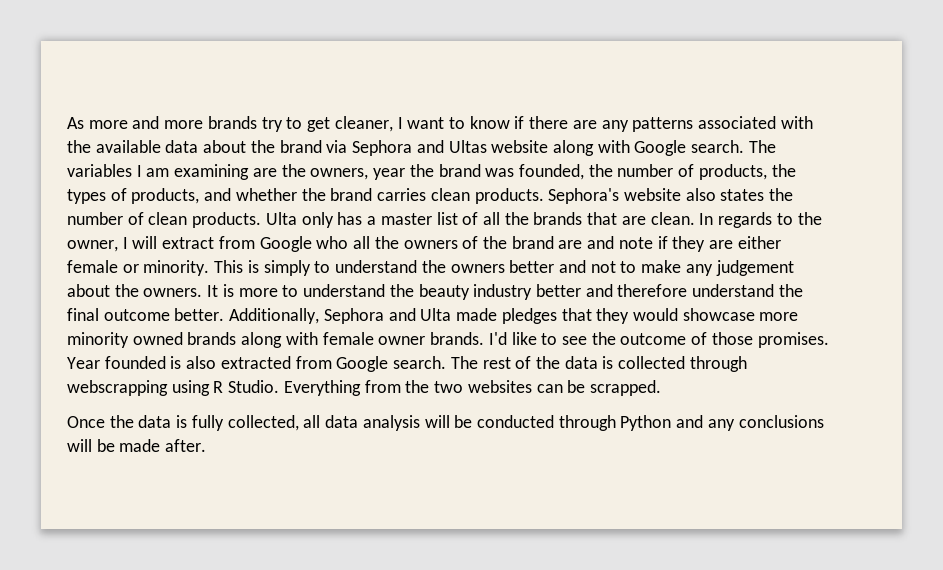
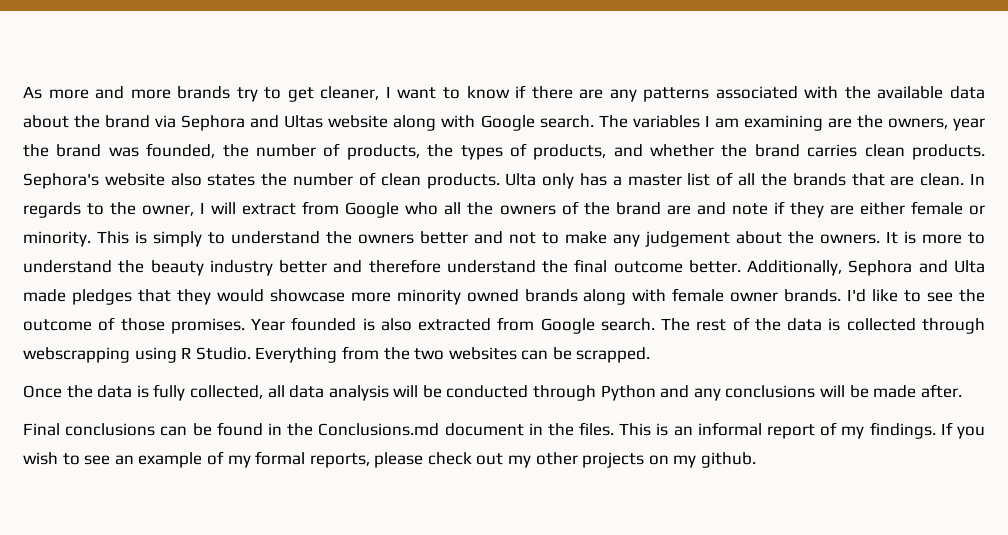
+ Final conclusions can be found in the Conclusions.md document in the files. This is an informal report of my findings. If you wish to see an example of my formal reports, please check out my other projects on my github.

